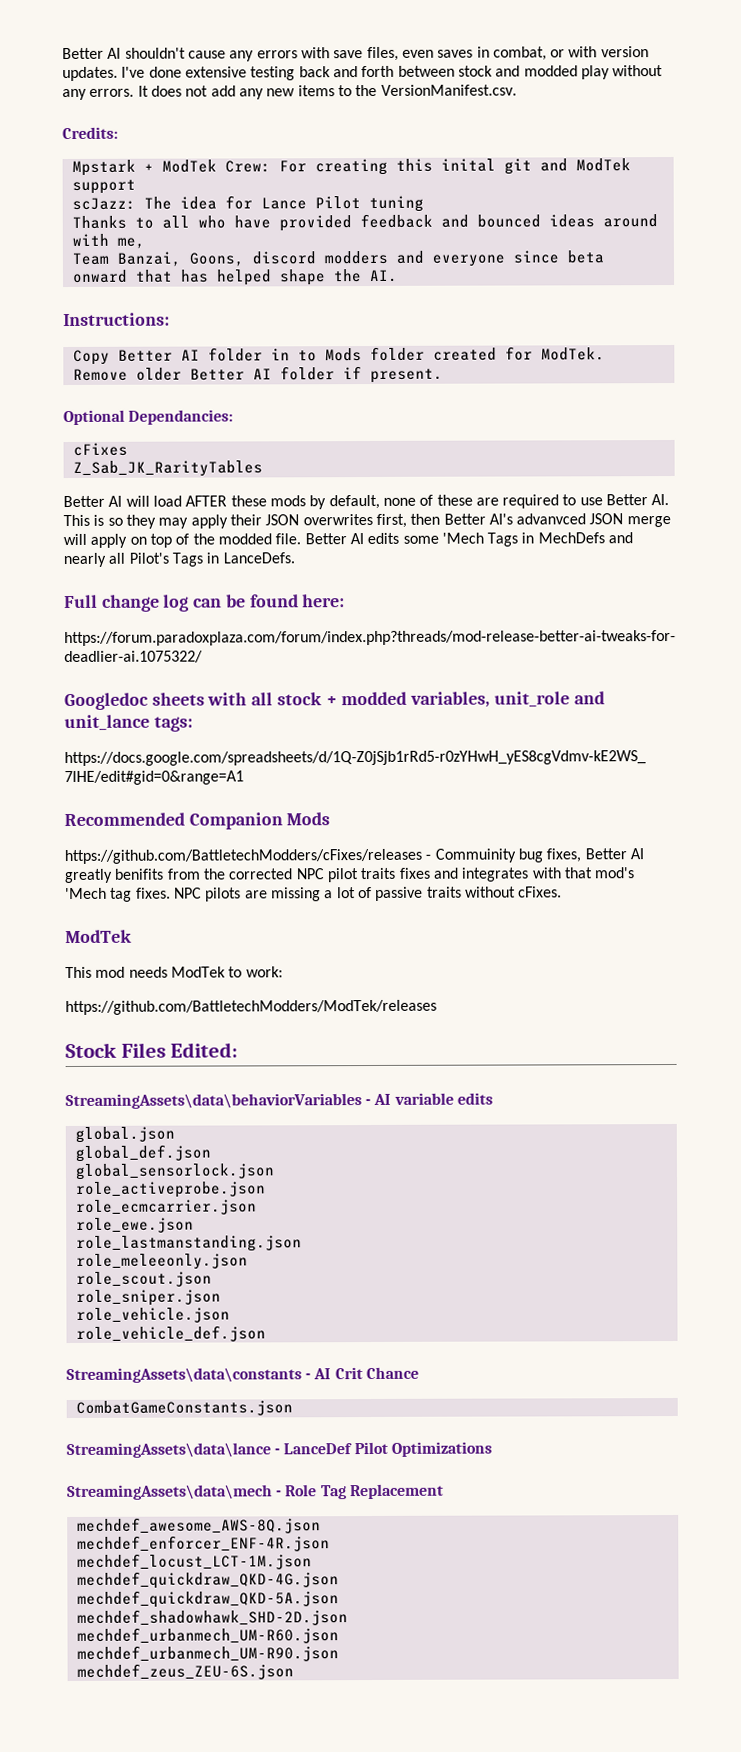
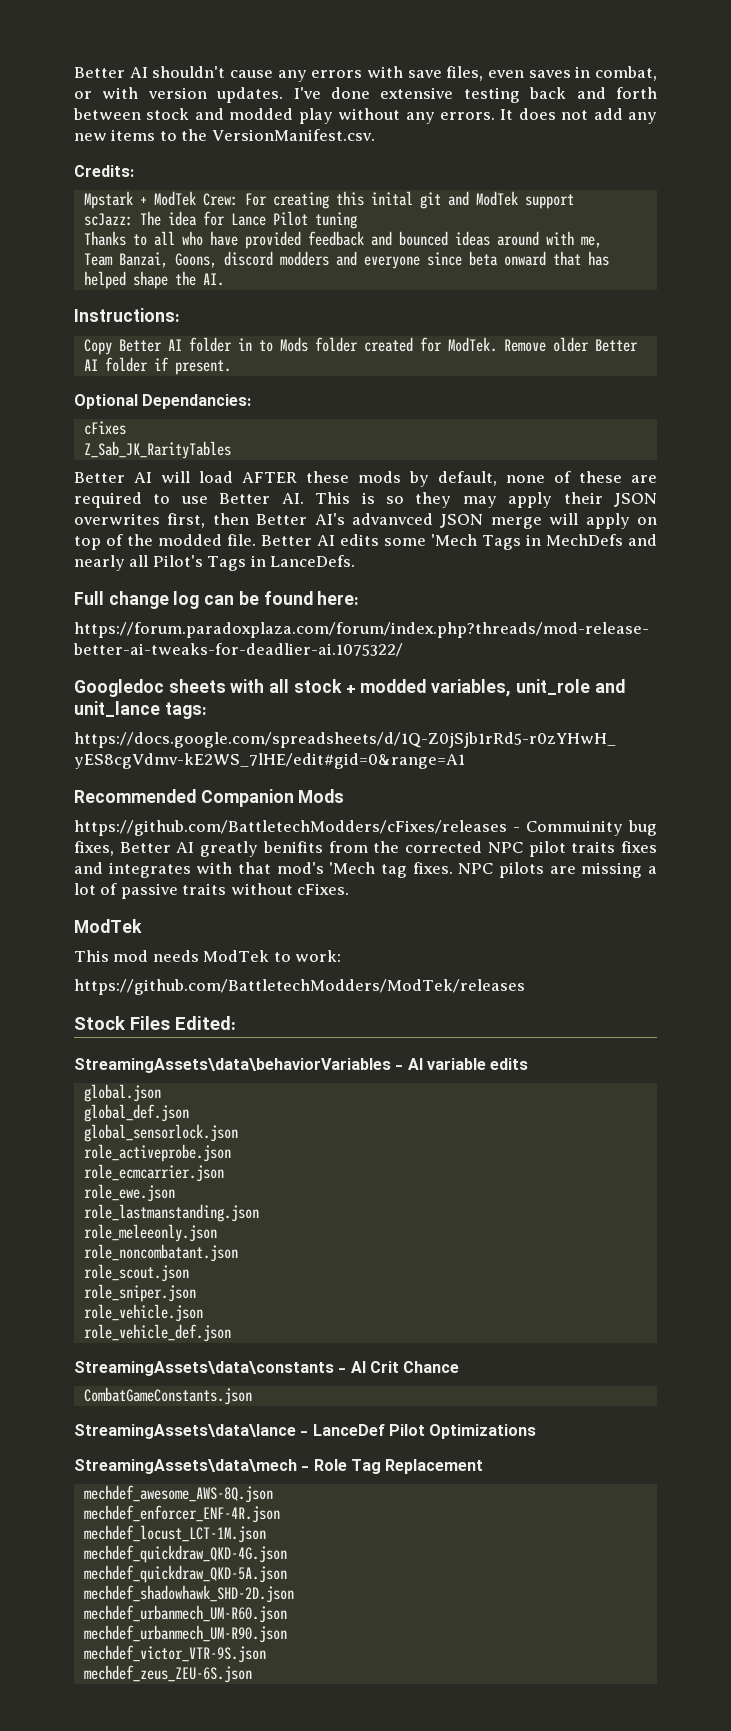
+ role_noncombatant.json
+ mechdef_victor_VTR-9S.json

